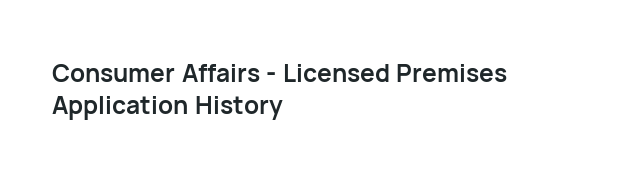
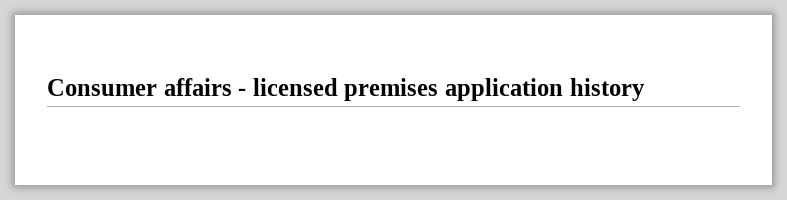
- Consumer Affairs - Licensed Premises Application History
+ Consumer affairs - licensed premises application history

